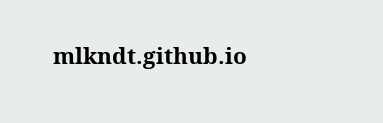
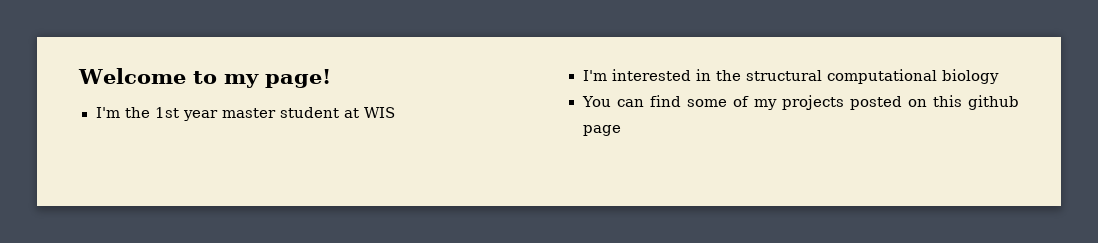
- mlkndt.github.io
+ Welcome to my page!
+ I'm the 1st year master student at WIS
+ I'm interested in the structural computational biology
+ You can find some of my projects posted on this github page

